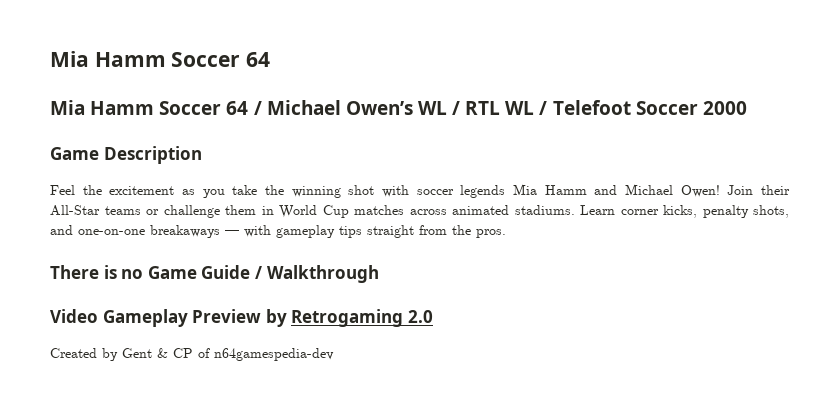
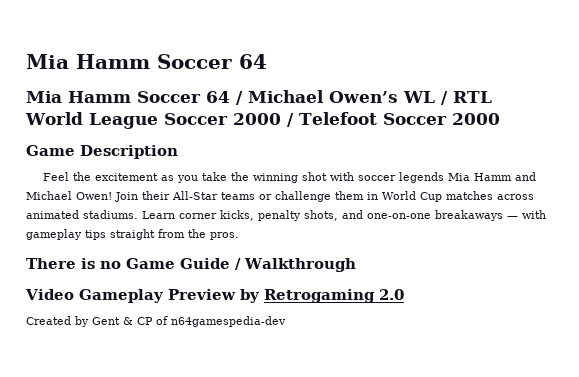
- Mia Hamm Soccer 64 / Michael Owen’s WL / RTL WL / Telefoot Soccer 2000
+ Mia Hamm Soccer 64 / Michael Owen’s WL / RTL World League Soccer 2000 / Telefoot Soccer 2000

